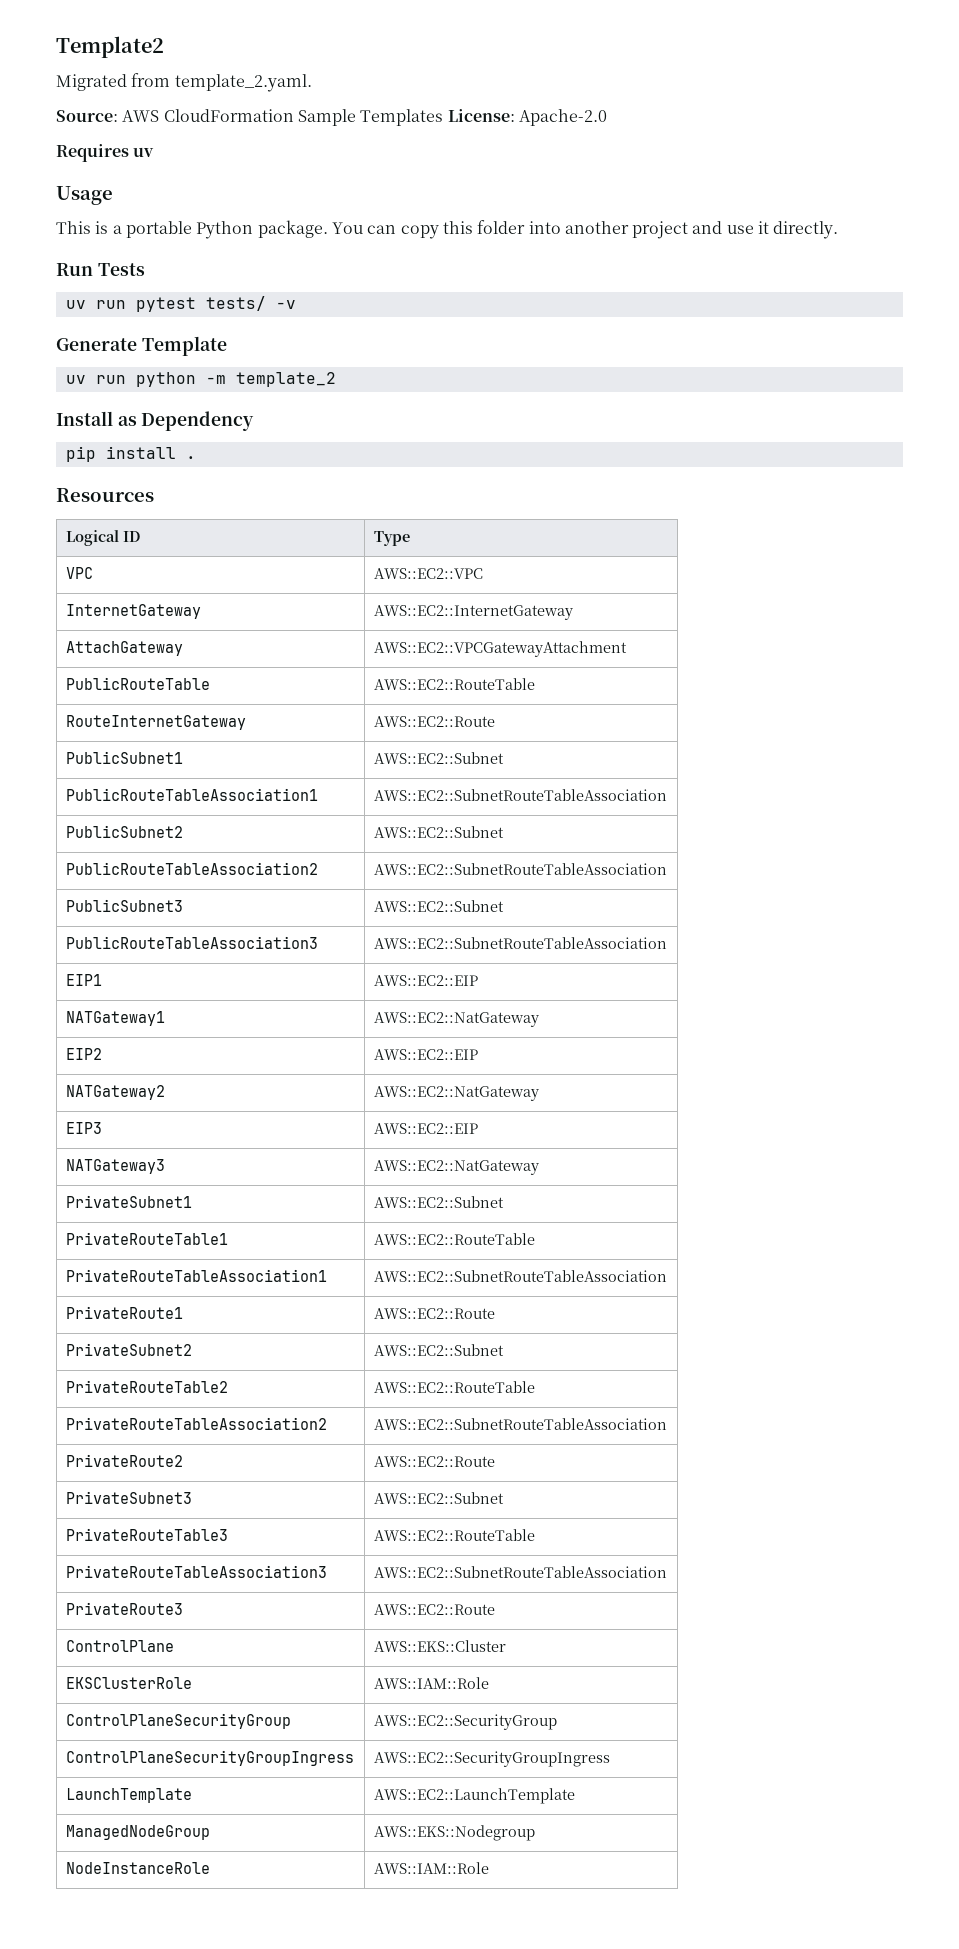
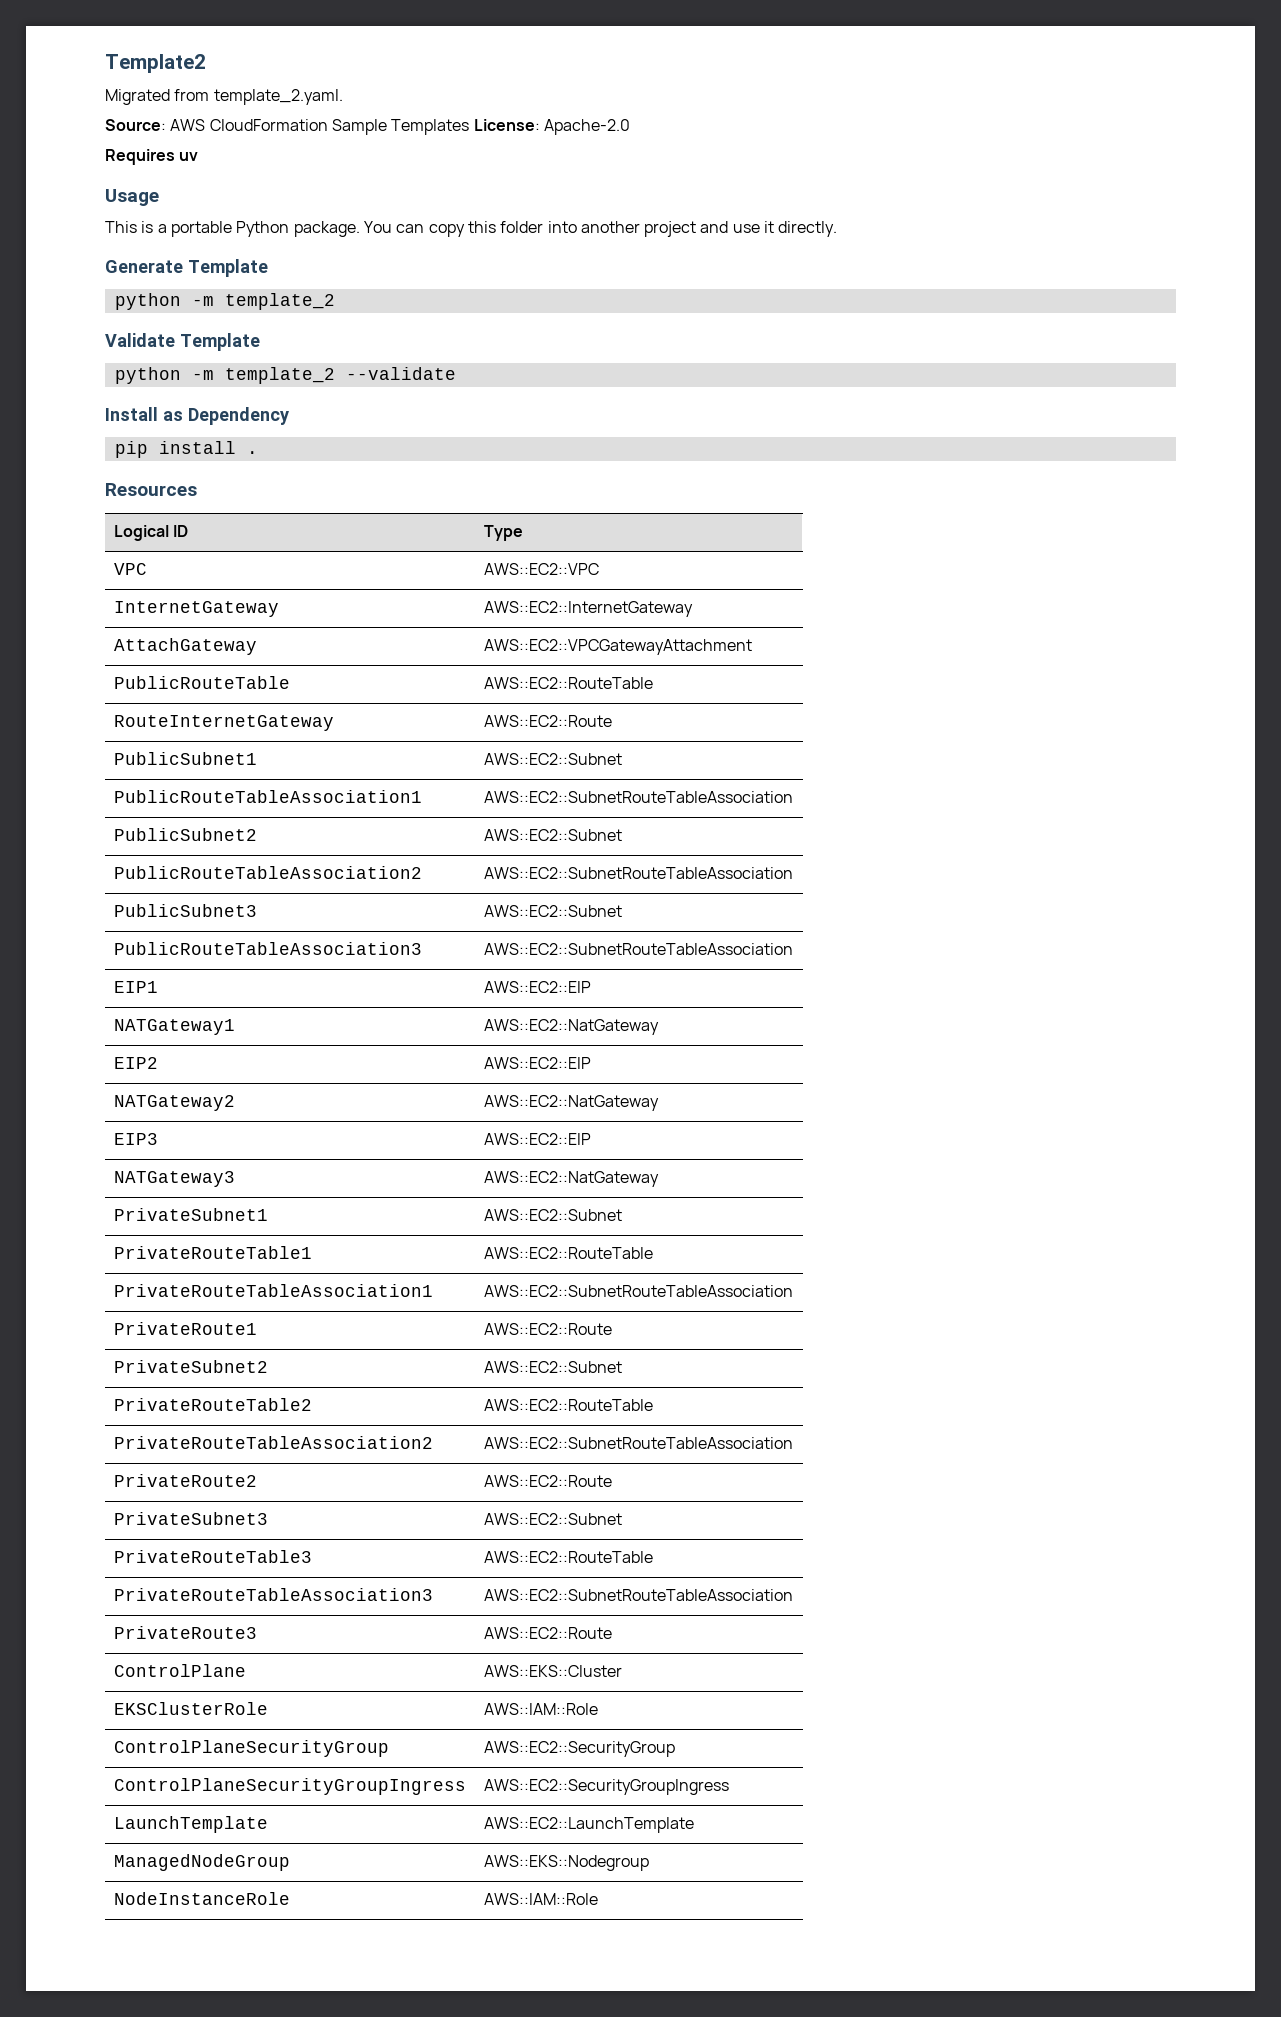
- Run Tests
- uv run pytest tests/ -v
  Generate Template
- uv run python -m template_2
+ python -m template_2
+ Validate Template
+ python -m template_2 --validate

